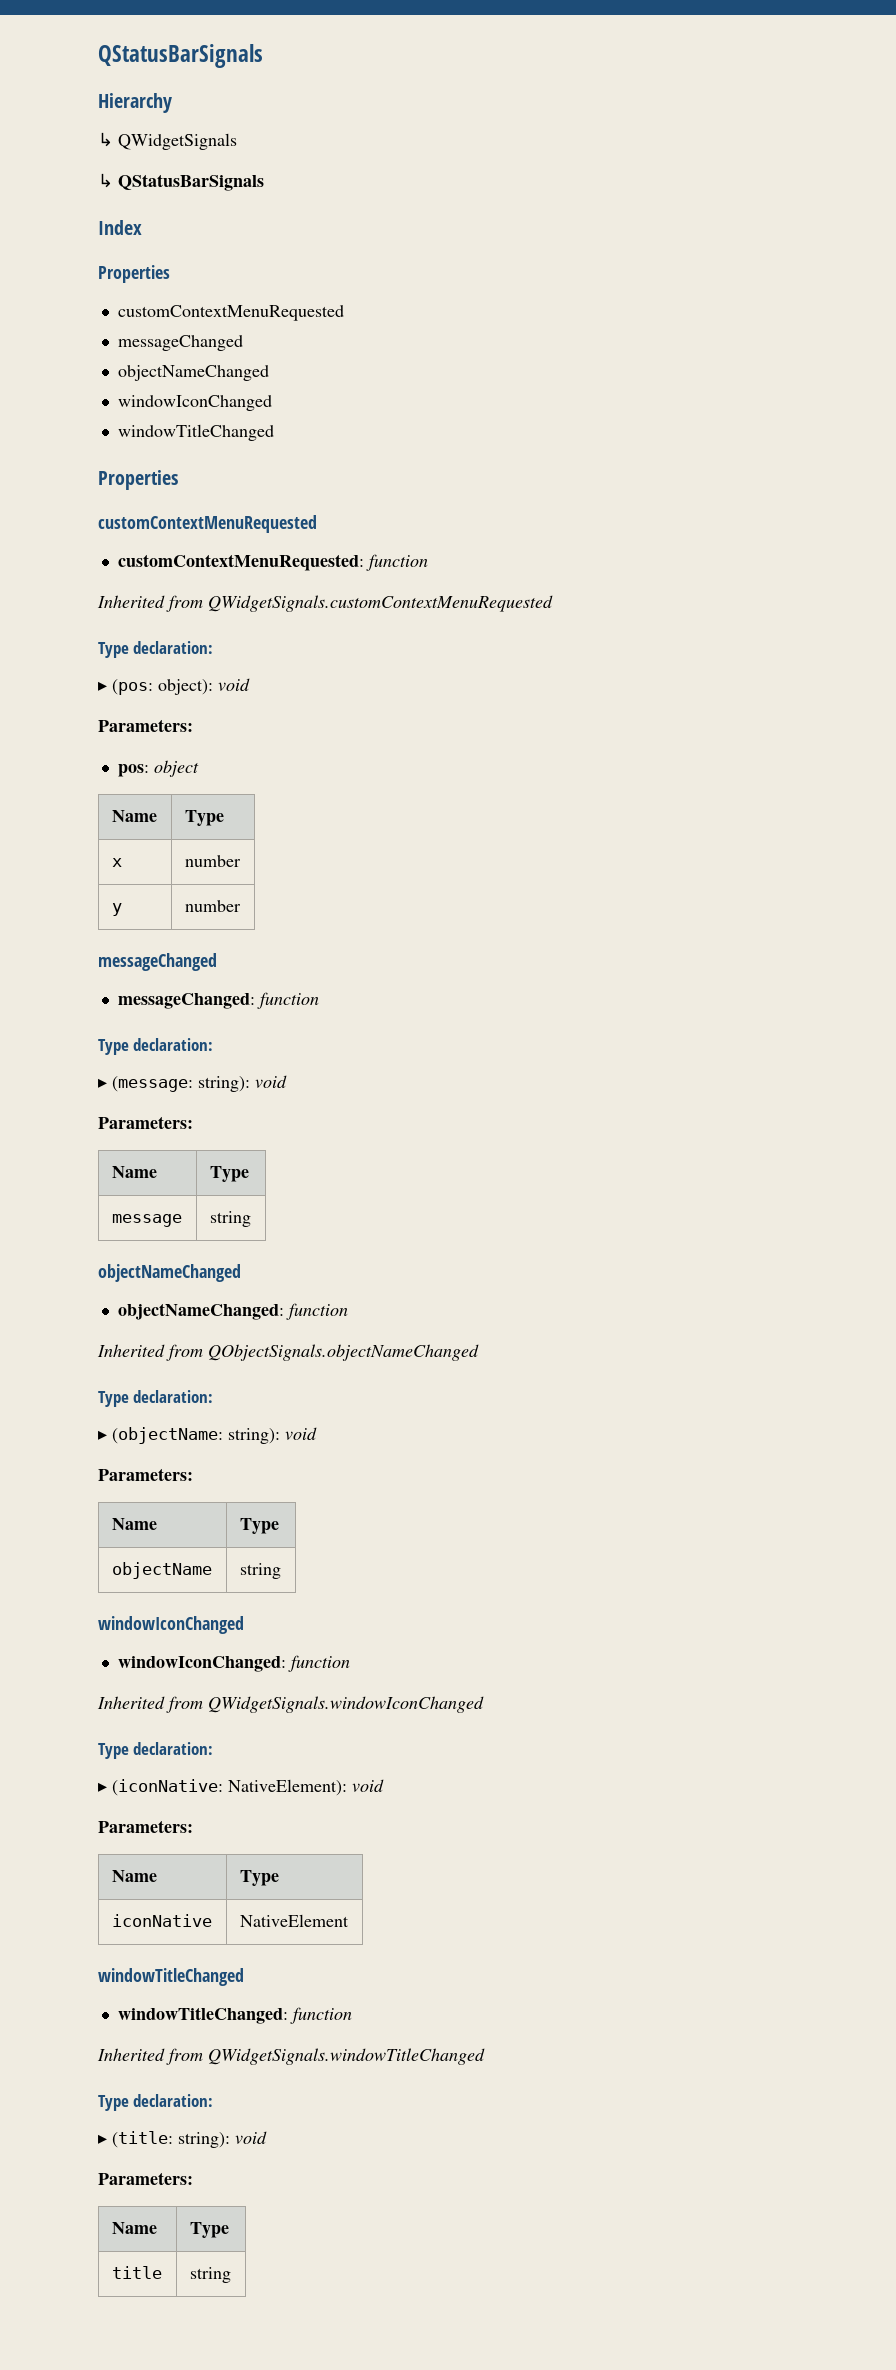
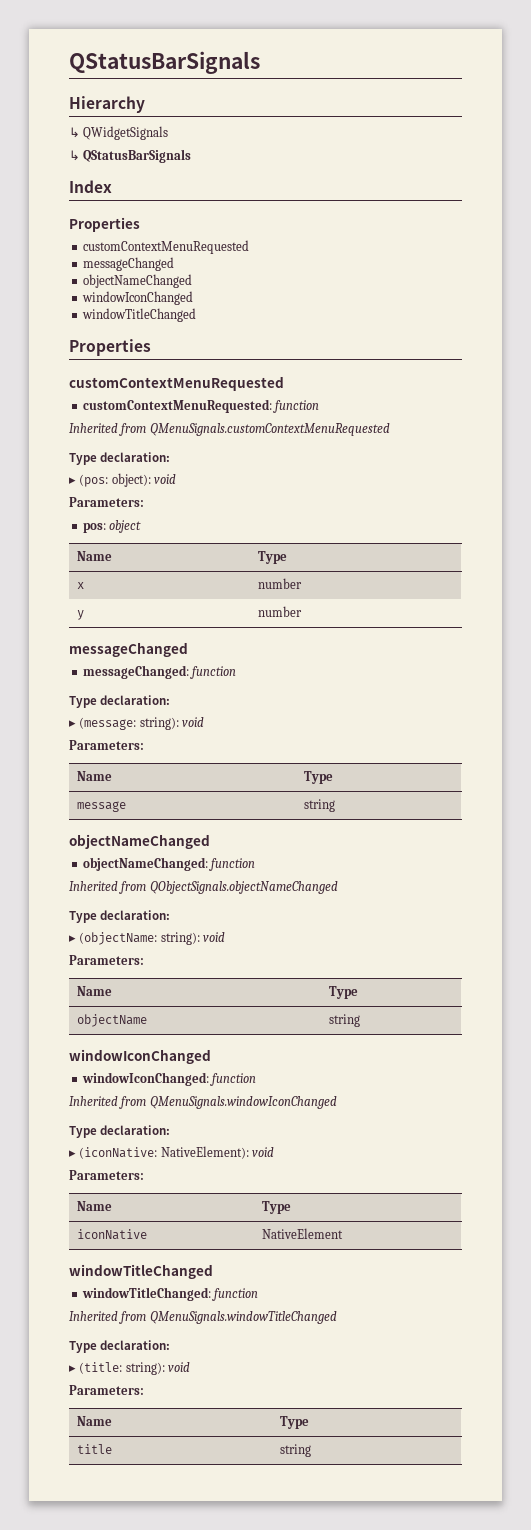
- Inherited from QWidgetSignals.customContextMenuRequested
+ Inherited from QMenuSignals.customContextMenuRequested
- Inherited from QWidgetSignals.windowIconChanged
+ Inherited from QMenuSignals.windowIconChanged
- Inherited from QWidgetSignals.windowTitleChanged
+ Inherited from QMenuSignals.windowTitleChanged

